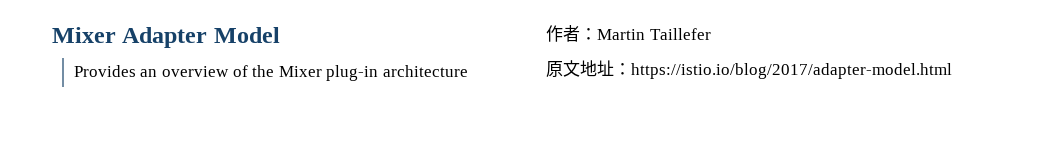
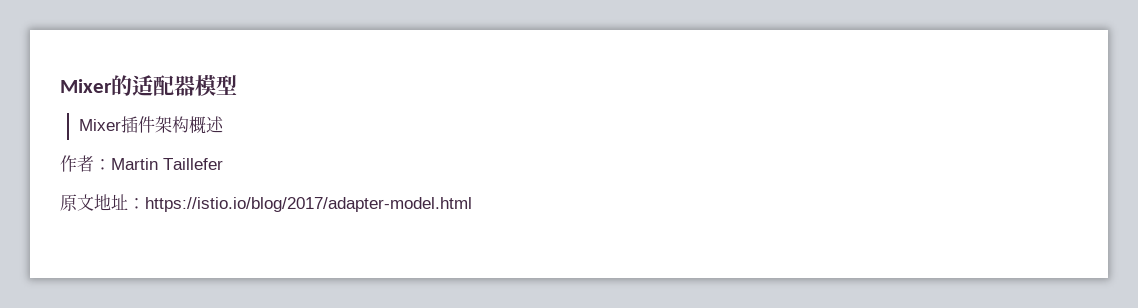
- Mixer Adapter Model
- Provides an overview of the Mixer plug-in architecture
+ Mixer的适配器模型
+ Mixer插件架构概述

